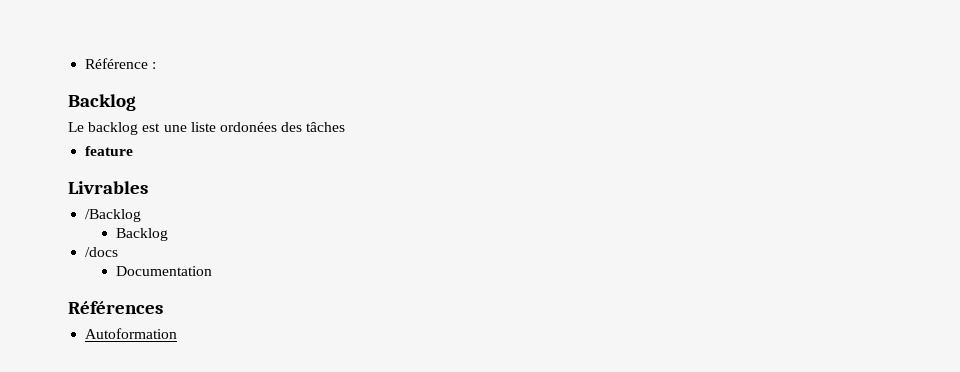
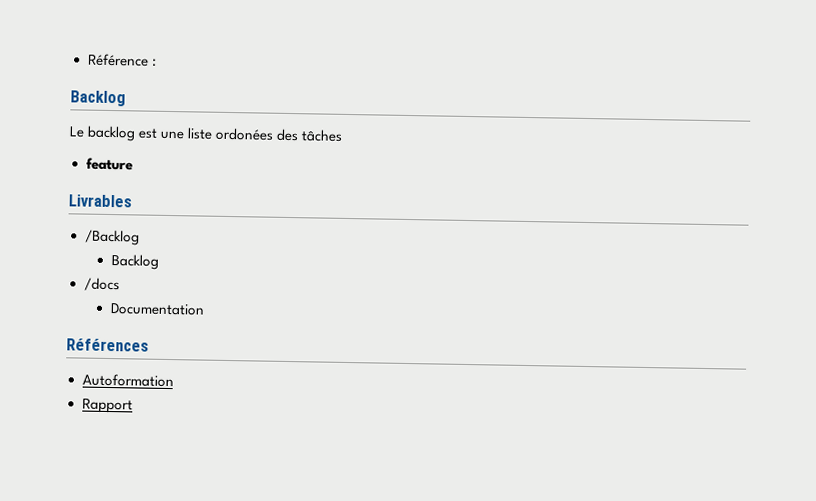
+ Rapport

